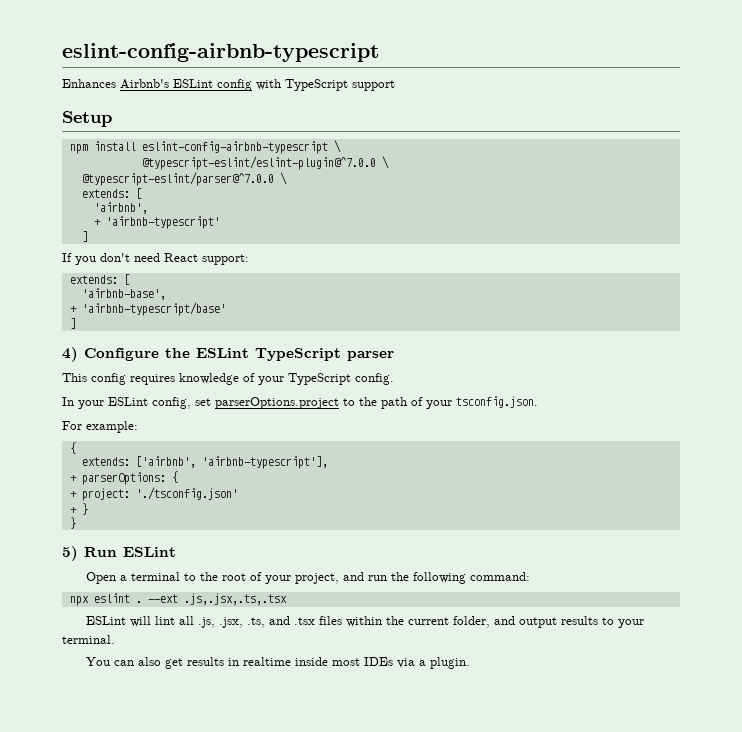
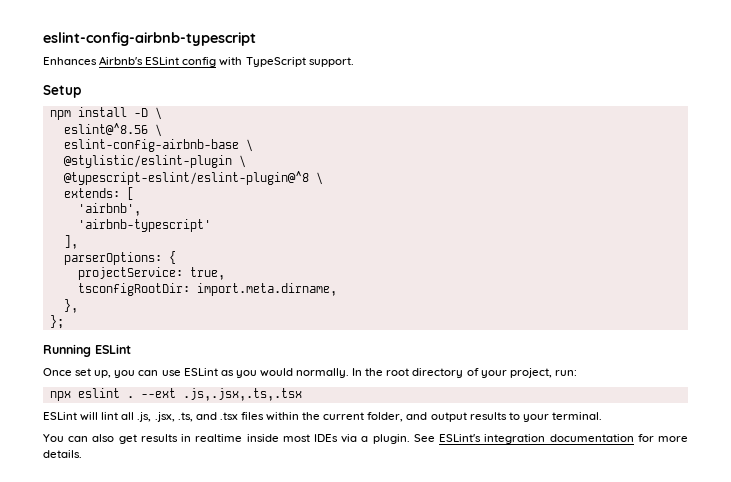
- Enhances Airbnb's ESLint config with TypeScript support
+ Enhances Airbnb's ESLint config with TypeScript support.
- npm install eslint-config-airbnb-typescript \
- @typescript-eslint/eslint-plugin@^7.0.0 \
- @typescript-eslint/parser@^7.0.0 \
+ npm install -D \
+ eslint@^8.56 \
+ eslint-config-airbnb-base \
+ @stylistic/eslint-plugin \
+ @typescript-eslint/eslint-plugin@^8 \
- + 'airbnb-typescript'
- ]
- If you don't need React support:
- extends: [
- 'airbnb-base',
- + 'airbnb-typescript/base'
- ]
- 4) Configure the ESLint TypeScript parser
- This config requires knowledge of your TypeScript config.
- In your ESLint config, set parserOptions.project to the path of your tsconfig.json.
- For example:
- {
- extends: ['airbnb', 'airbnb-typescript'],
- + parserOptions: {
- + project: './tsconfig.json'
- + }
- }
- 5) Run ESLint
- Open a terminal to the root of your project, and run the following command:
+ 'airbnb-typescript'
+ ],
+ parserOptions: {
+ projectService: true,
+ tsconfigRootDir: import.meta.dirname,
+ },
+ };
+ Running ESLint
+ Once set up, you can use ESLint as you would normally. In the root directory of your project, run:
+ See ESLint's integration documentation for more details.

